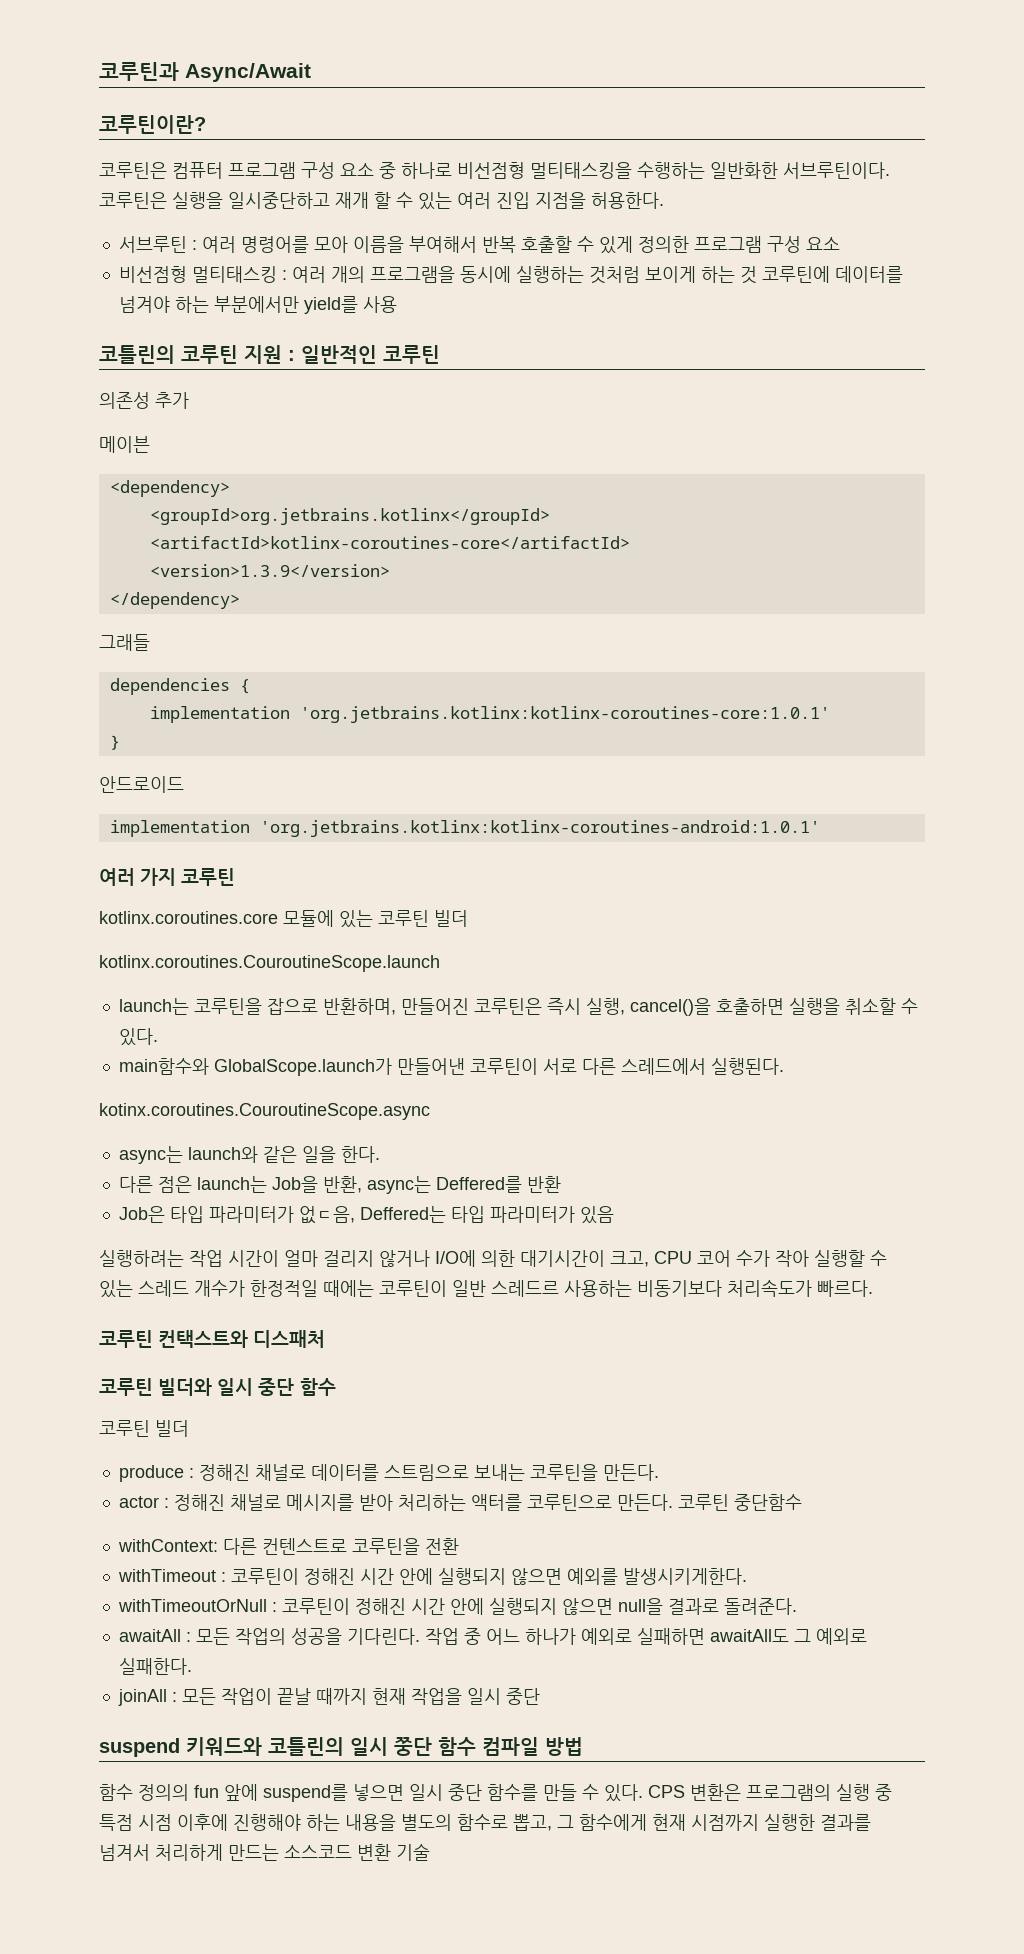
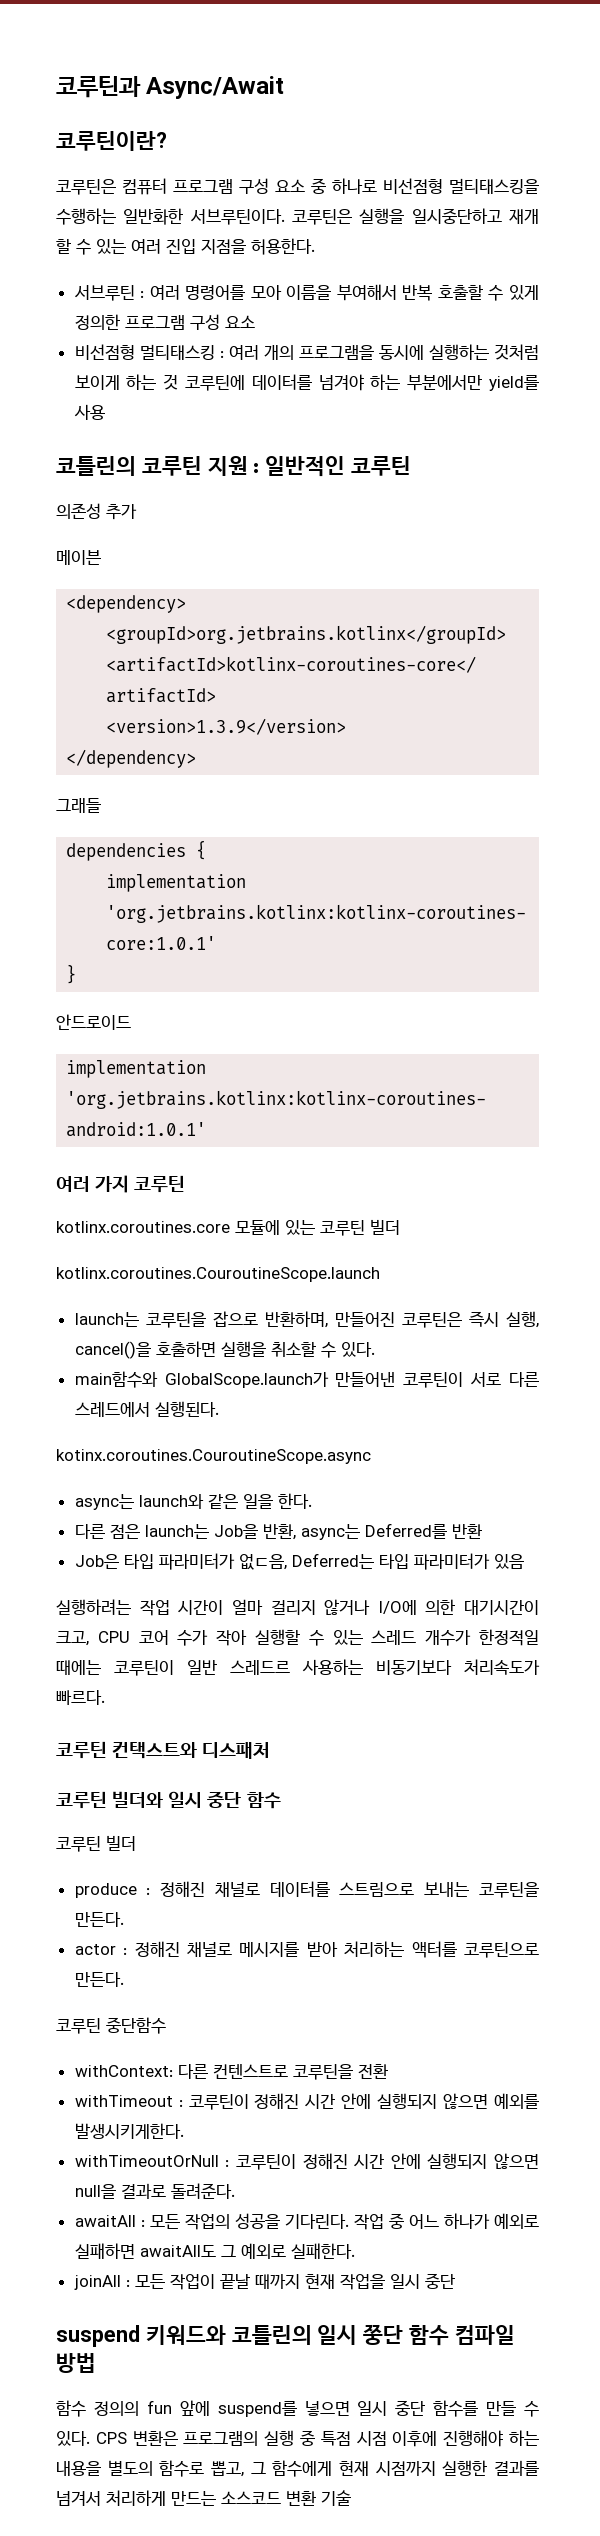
- 다른 점은 launch는 Job을 반환, async는 Deffered를 반환
+ 다른 점은 launch는 Job을 반환, async는 Deferred를 반환
- Job은 타입 파라미터가 없ㄷ음, Deffered는 타입 파라미터가 있음
+ Job은 타입 파라미터가 없ㄷ음, Deferred는 타입 파라미터가 있음
- actor : 정해진 채널로 메시지를 받아 처리하는 액터를 코루틴으로 만든다. 코루틴 중단함수
+ actor : 정해진 채널로 메시지를 받아 처리하는 액터를 코루틴으로 만든다.
+ 코루틴 중단함수

